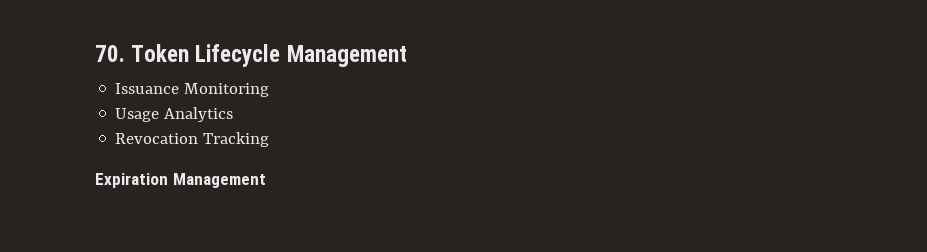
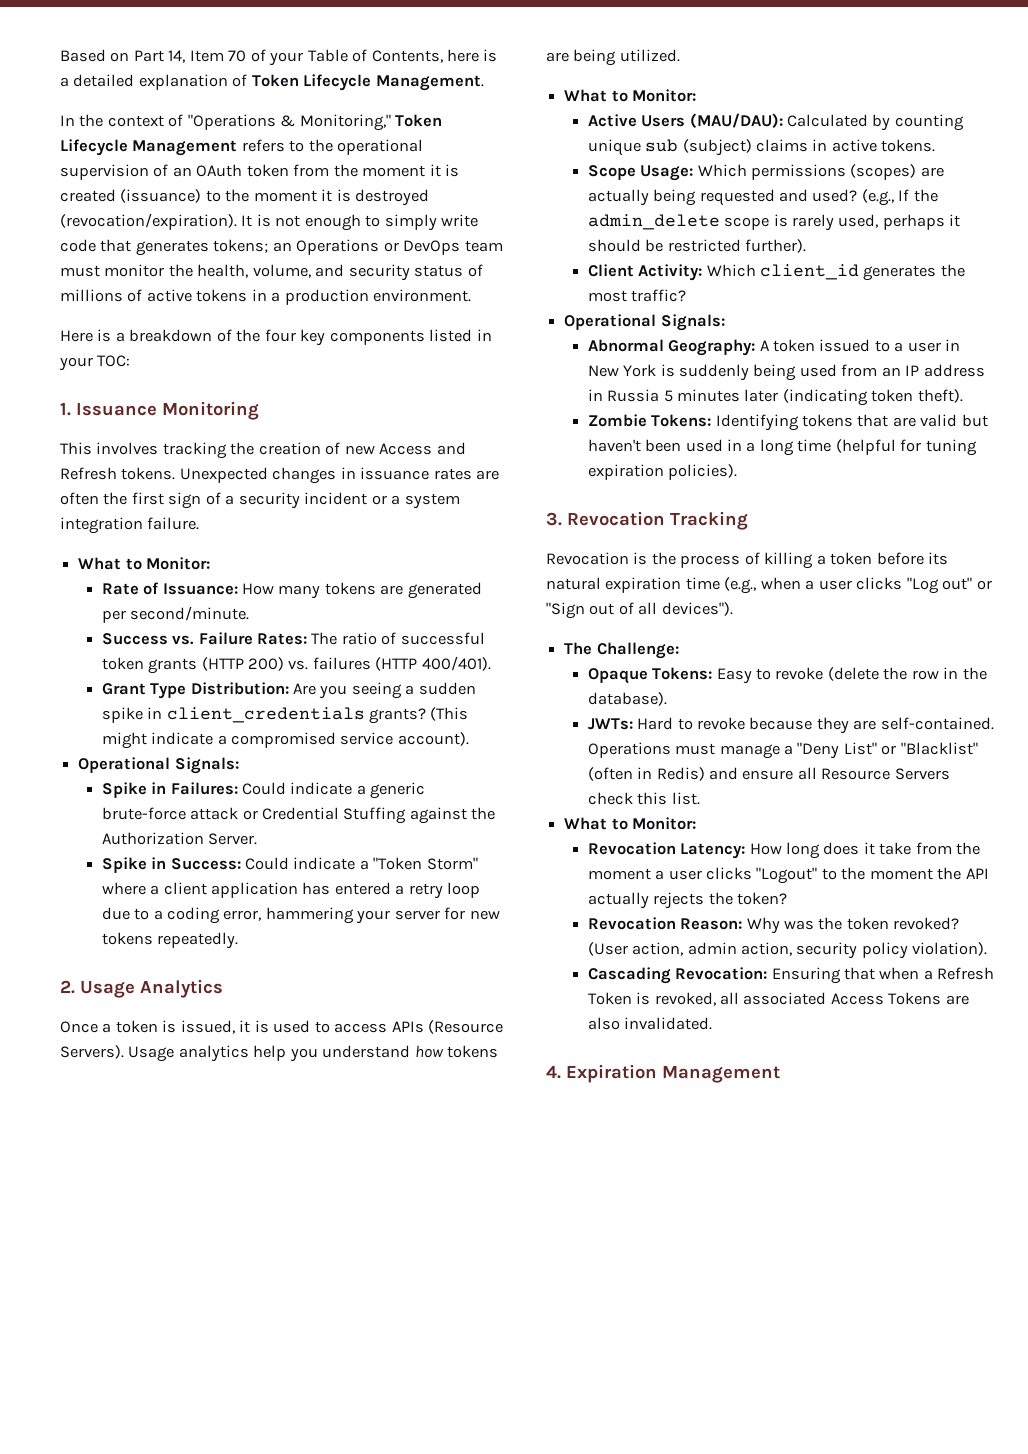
- 70. Token Lifecycle Management
- Issuance Monitoring
- Usage Analytics
- Revocation Tracking
- Expiration Management
+ Based on Part 14, Item 70 of your Table of Contents, here is a detailed explanation of Token Lifecycle Management.
+ In the context of "Operations & Monitoring," Token Lifecycle Management refers to the operational supervision of an OAuth token from the moment it is created (issuance) to the moment it is destroyed (revocation/expiration). It is not enough to simply write code that generates tokens; an Operations or DevOps team must monitor the health, volume, and security status of millions of active tokens in a production environment.
+ Here is a breakdown of the four key components listed in your TOC:
+ 1. Issuance Monitoring
+ This involves tracking the creation of new Access and Refresh tokens. Unexpected changes in issuance rates are often the first sign of a security incident or a system integration failure.
+ What to Monitor:
+ Rate of Issuance: How many tokens are generated per second/minute.
+ Success vs. Failure Rates: The ratio of successful token grants (HTTP 200) vs. failures (HTTP 400/401).
+ Grant Type Distribution: Are you seeing a sudden spike in client_credentials grants? (This might indicate a compromised service account).
+ Operational Signals:
+ Spike in Failures: Could indicate a generic brute-force attack or Credential Stuffing against the Authorization Server.
+ Spike in Success: Could indicate a "Token Storm" where a client application has entered a retry loop due to a coding error, hammering your server for new tokens repeatedly.
+ 2. Usage Analytics
+ Once a token is issued, it is used to access APIs (Resource Servers). Usage analytics help you understand how tokens are being utilized.
+ What to Monitor:
+ Active Users (MAU/DAU): Calculated by counting unique sub (subject) claims in active tokens.
+ Scope Usage: Which permissions (scopes) are actually being requested and used? (e.g., If the admin_delete scope is rarely used, perhaps it should be restricted further).
+ Client Activity: Which client_id generates the most traffic?
+ Operational Signals:
+ Abnormal Geography: A token issued to a user in New York is suddenly being used from an IP address in Russia 5 minutes later (indicating token theft).
+ Zombie Tokens: Identifying tokens that are valid but haven't been used in a long time (helpful for tuning expiration policies).
+ 3. Revocation Tracking
+ Revocation is the process of killing a token before its natural expiration time (e.g., when a user clicks "Log out" or "Sign out of all devices").
+ The Challenge:
+ Opaque Tokens: Easy to revoke (delete the row in the database).
+ JWTs: Hard to revoke because they are self-contained. Operations must manage a "Deny List" or "Blacklist" (often in Redis) and ensure all Resource Servers check this list.
+ What to Monitor:
+ Revocation Latency: How long does it take from the moment a user clicks "Logout" to the moment the API actually rejects the token?
+ Revocation Reason: Why was the token revoked? (User action, admin action, security policy violation).
+ Cascading Revocation: Ensuring that when a Refresh Token is revoked, all associated Access Tokens are also invalidated.
+ 4. Expiration Management

